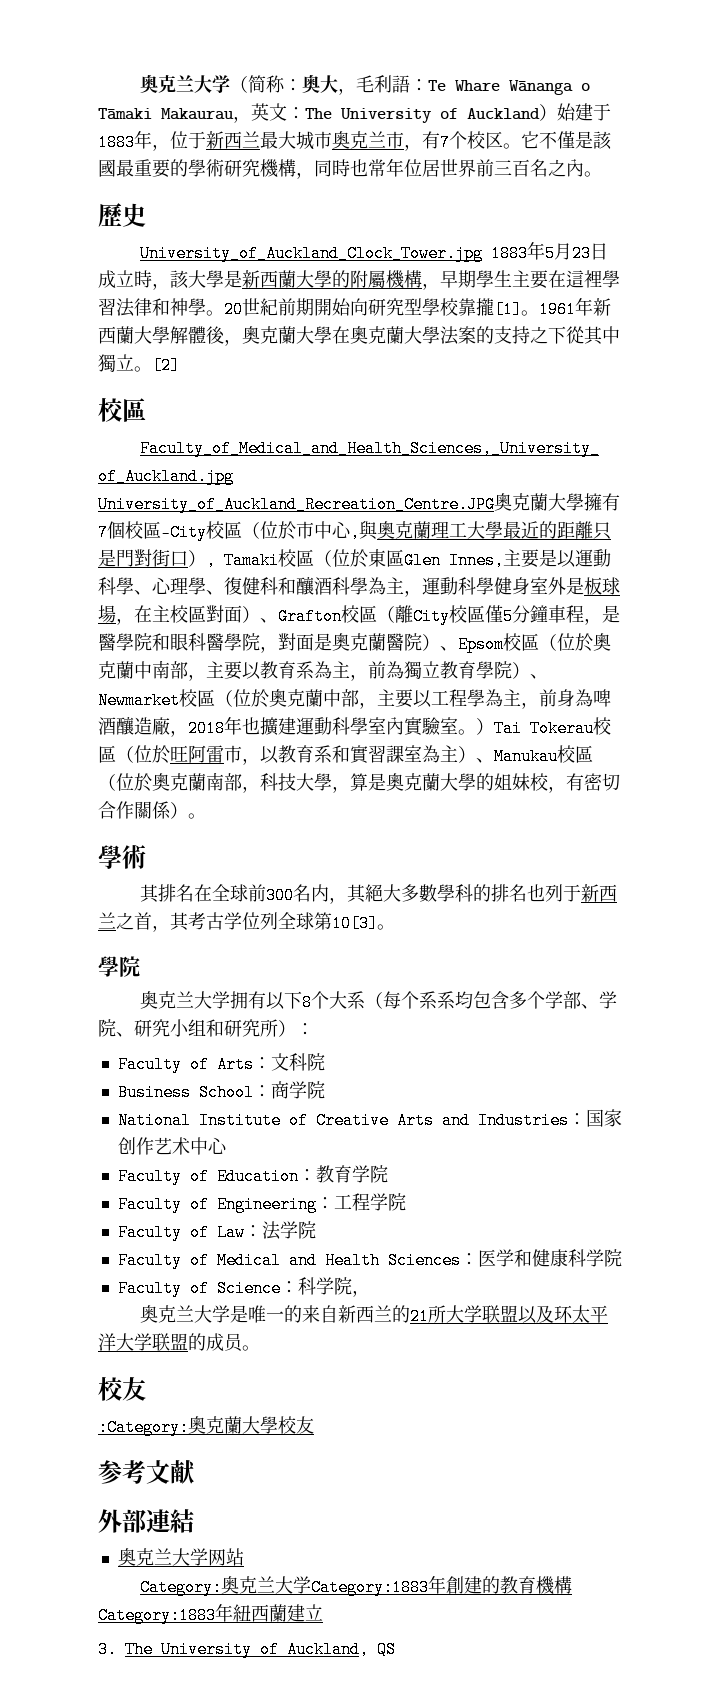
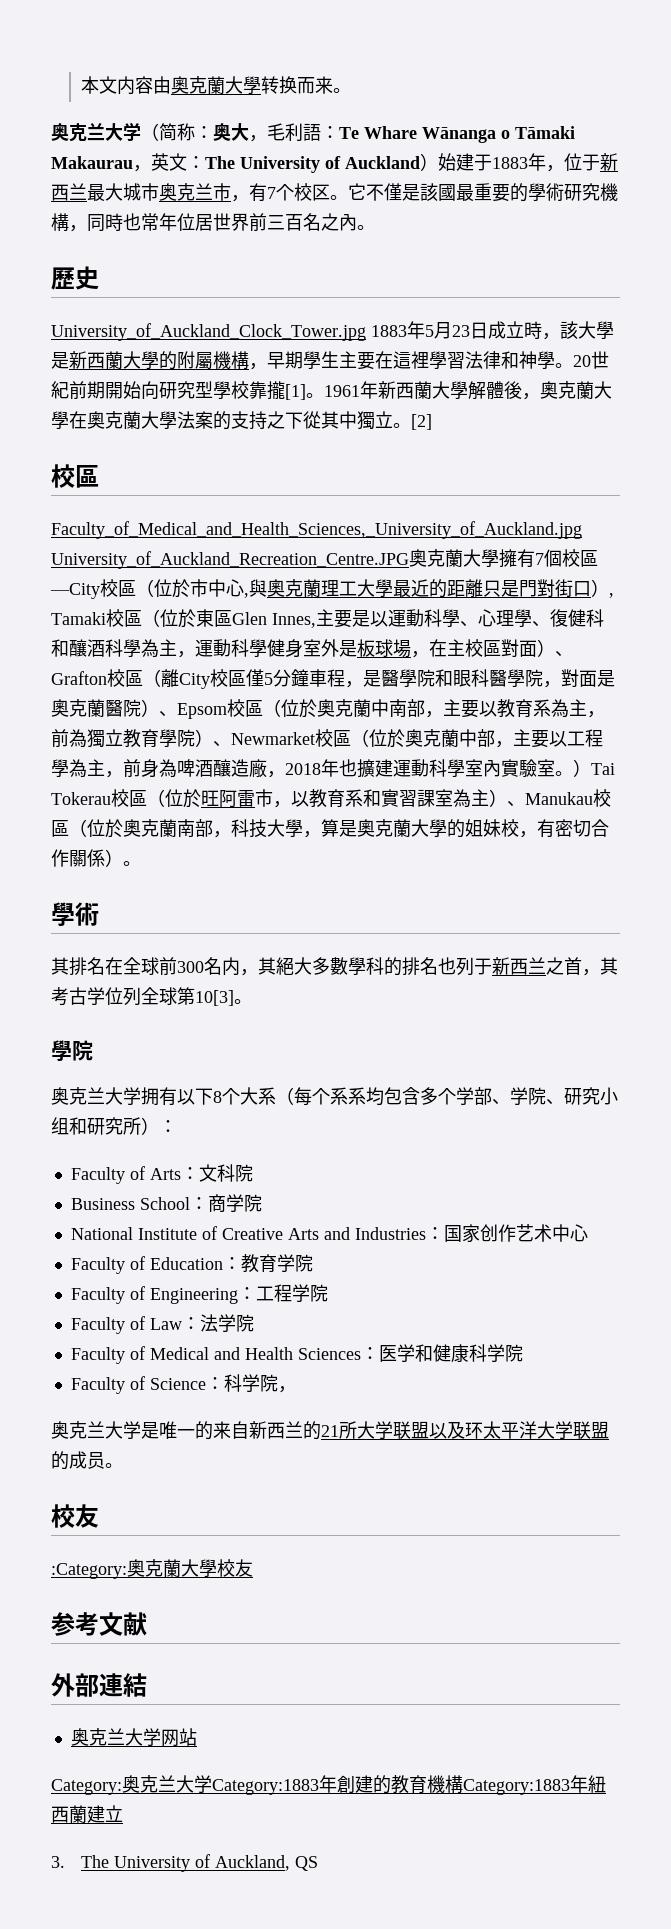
+ 本文内容由奧克蘭大學转换而来。

